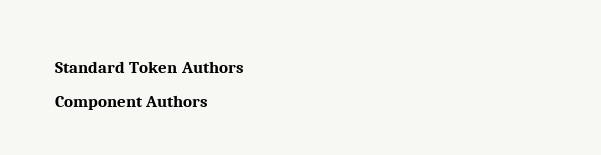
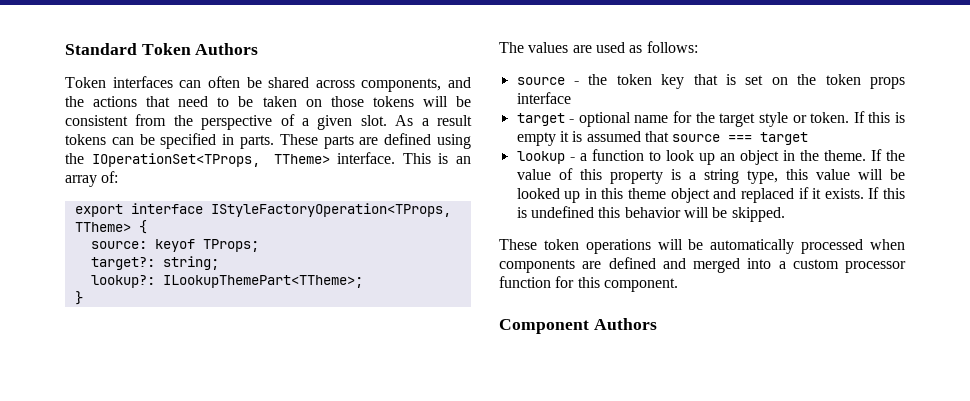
+ Token interfaces can often be shared across components, and the actions that need to be taken on those tokens will be consistent from the perspective of a given slot. As a result tokens can be specified in parts. These parts are defined using the IOperationSet<TProps, TTheme> interface. This is an array of:
+ export interface IStyleFactoryOperation<TProps, TTheme> {
+ source: keyof TProps;
+ target?: string;
+ lookup?: ILookupThemePart<TTheme>;
+ }
+ The values are used as follows:
+ source - the token key that is set on the token props interface
+ target - optional name for the target style or token. If this is empty it is assumed that source === target
+ lookup - a function to look up an object in the theme. If the value of this property is a string type, this value will be looked up in this theme object and replaced if it exists. If this is undefined this behavior will be skipped.
+ These token operations will be automatically processed when components are defined and merged into a custom processor function for this component.

